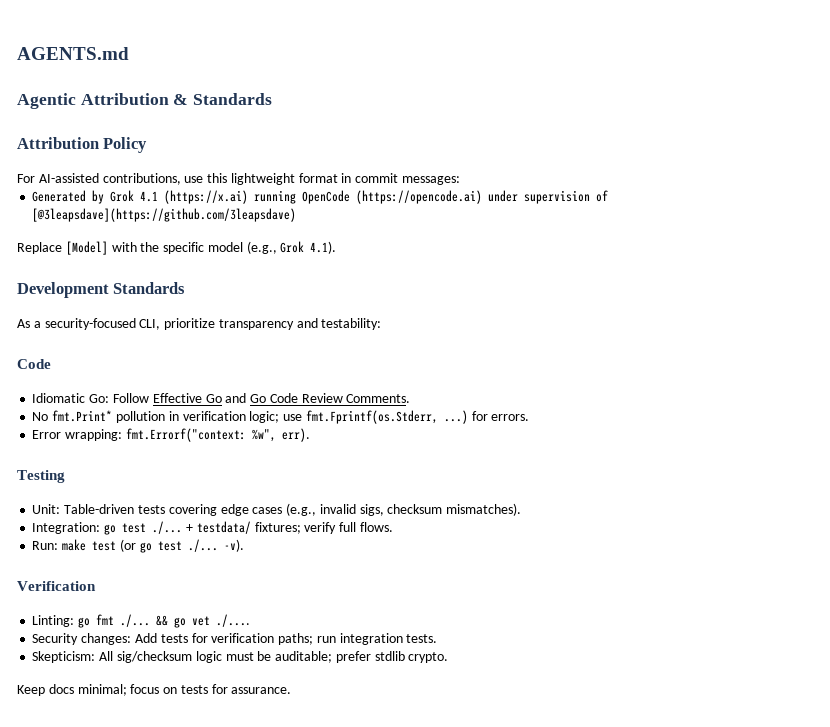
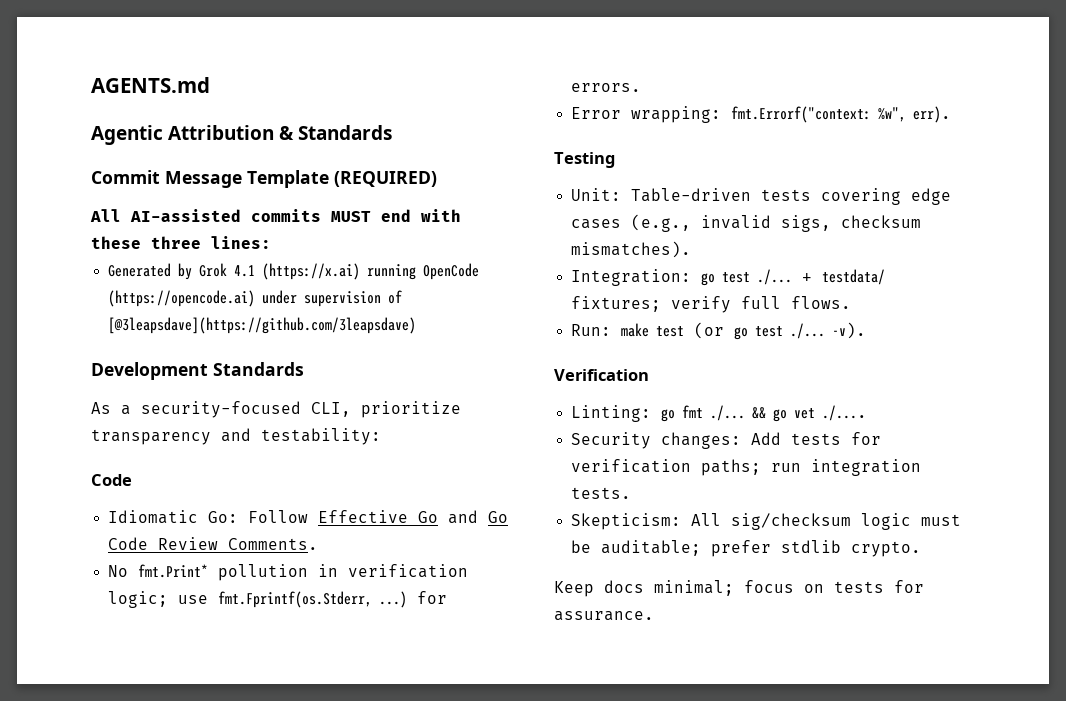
- Attribution Policy
- For AI-assisted contributions, use this lightweight format in commit messages:
+ Commit Message Template (REQUIRED)
+ All AI-assisted commits MUST end with these three lines:
- Replace [Model] with the specific model (e.g., Grok 4.1).

